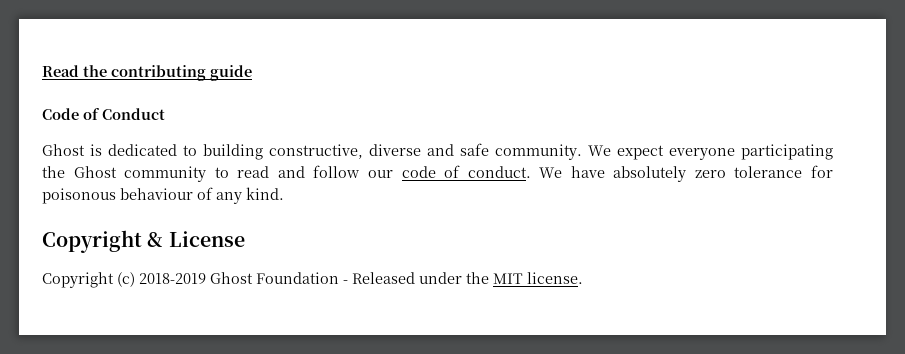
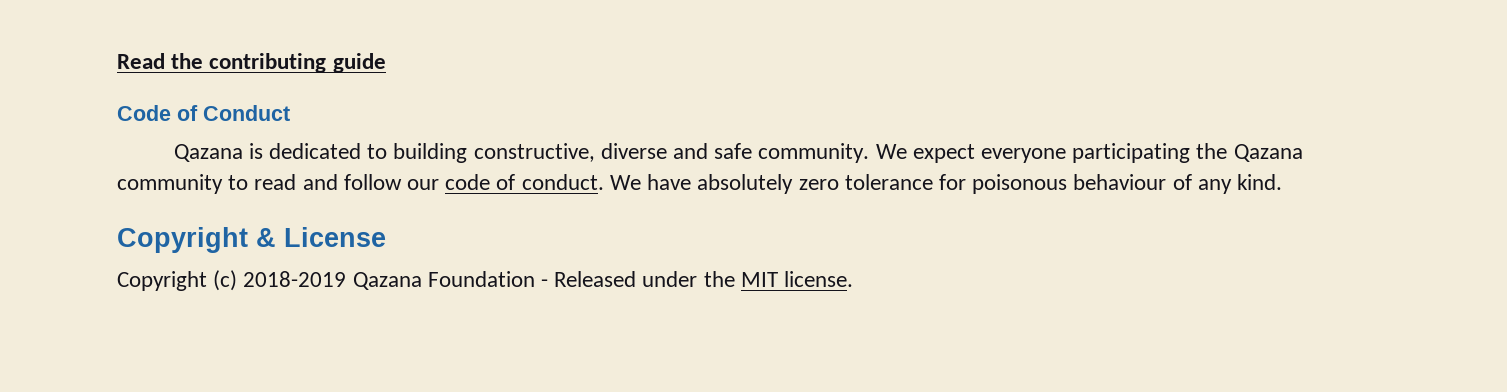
- Ghost is dedicated to building constructive, diverse and safe community.
+ Qazana is dedicated to building constructive, diverse and safe community.
- We expect everyone participating the Ghost community to read and follow our code of conduct.
+ We expect everyone participating the Qazana community to read and follow our code of conduct.
- Copyright (c) 2018-2019 Ghost Foundation - Released under the MIT license.
+ Copyright (c) 2018-2019 Qazana Foundation - Released under the MIT license.

